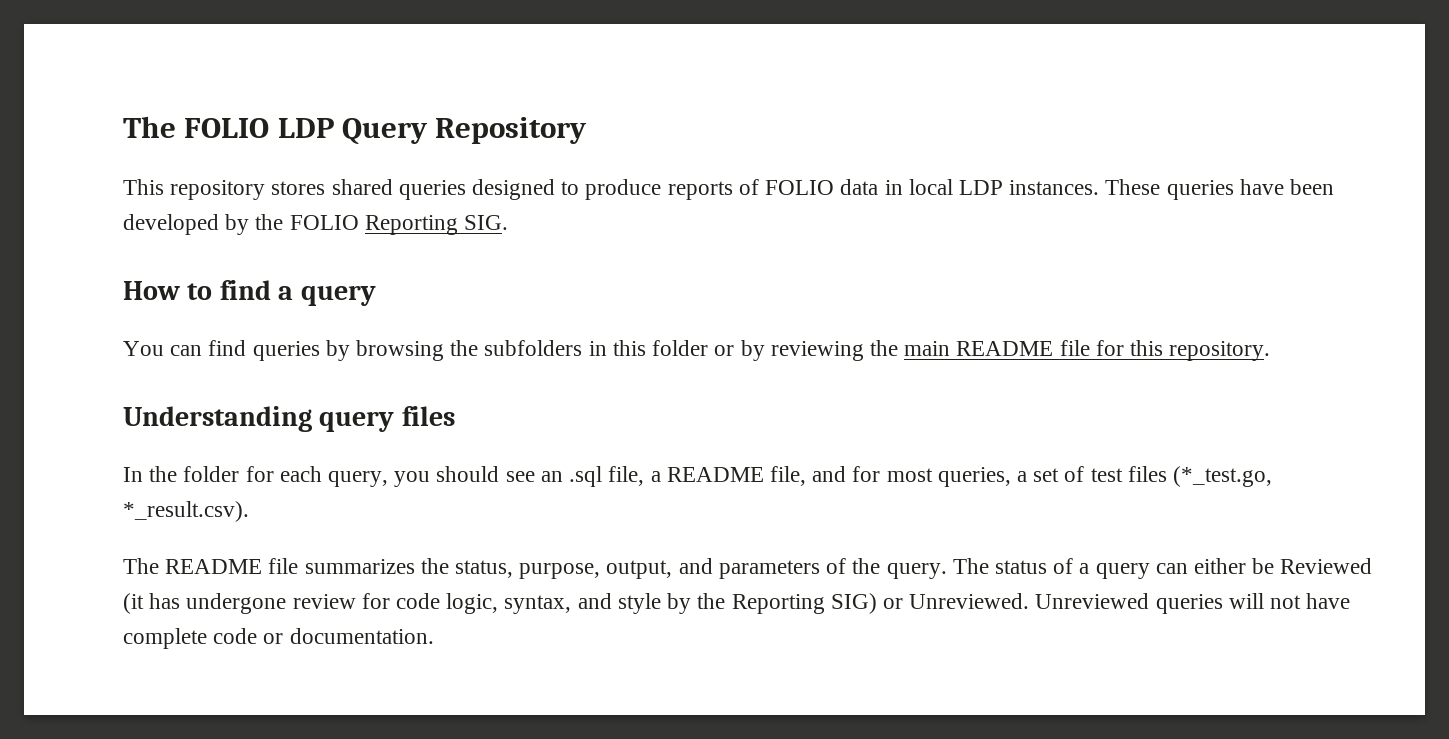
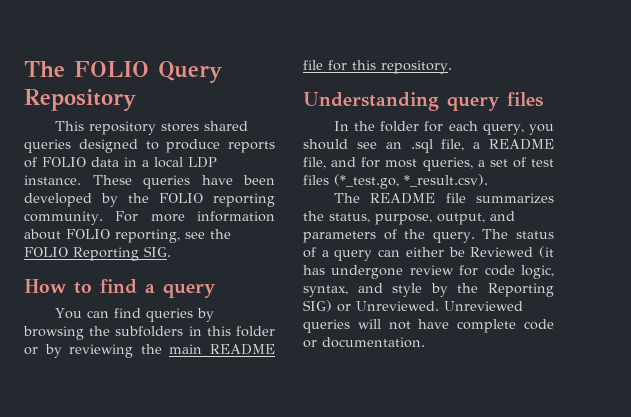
- The FOLIO LDP Query Repository
+ The FOLIO Query Repository
- This repository stores shared queries designed to produce reports of FOLIO data in local LDP instances.
+ This repository stores shared queries designed to produce reports of FOLIO data in a local LDP instance.
- These queries have been developed by the FOLIO Reporting SIG.
+ These queries have been developed by the FOLIO reporting community. For more information about FOLIO reporting, see the FOLIO Reporting SIG.

